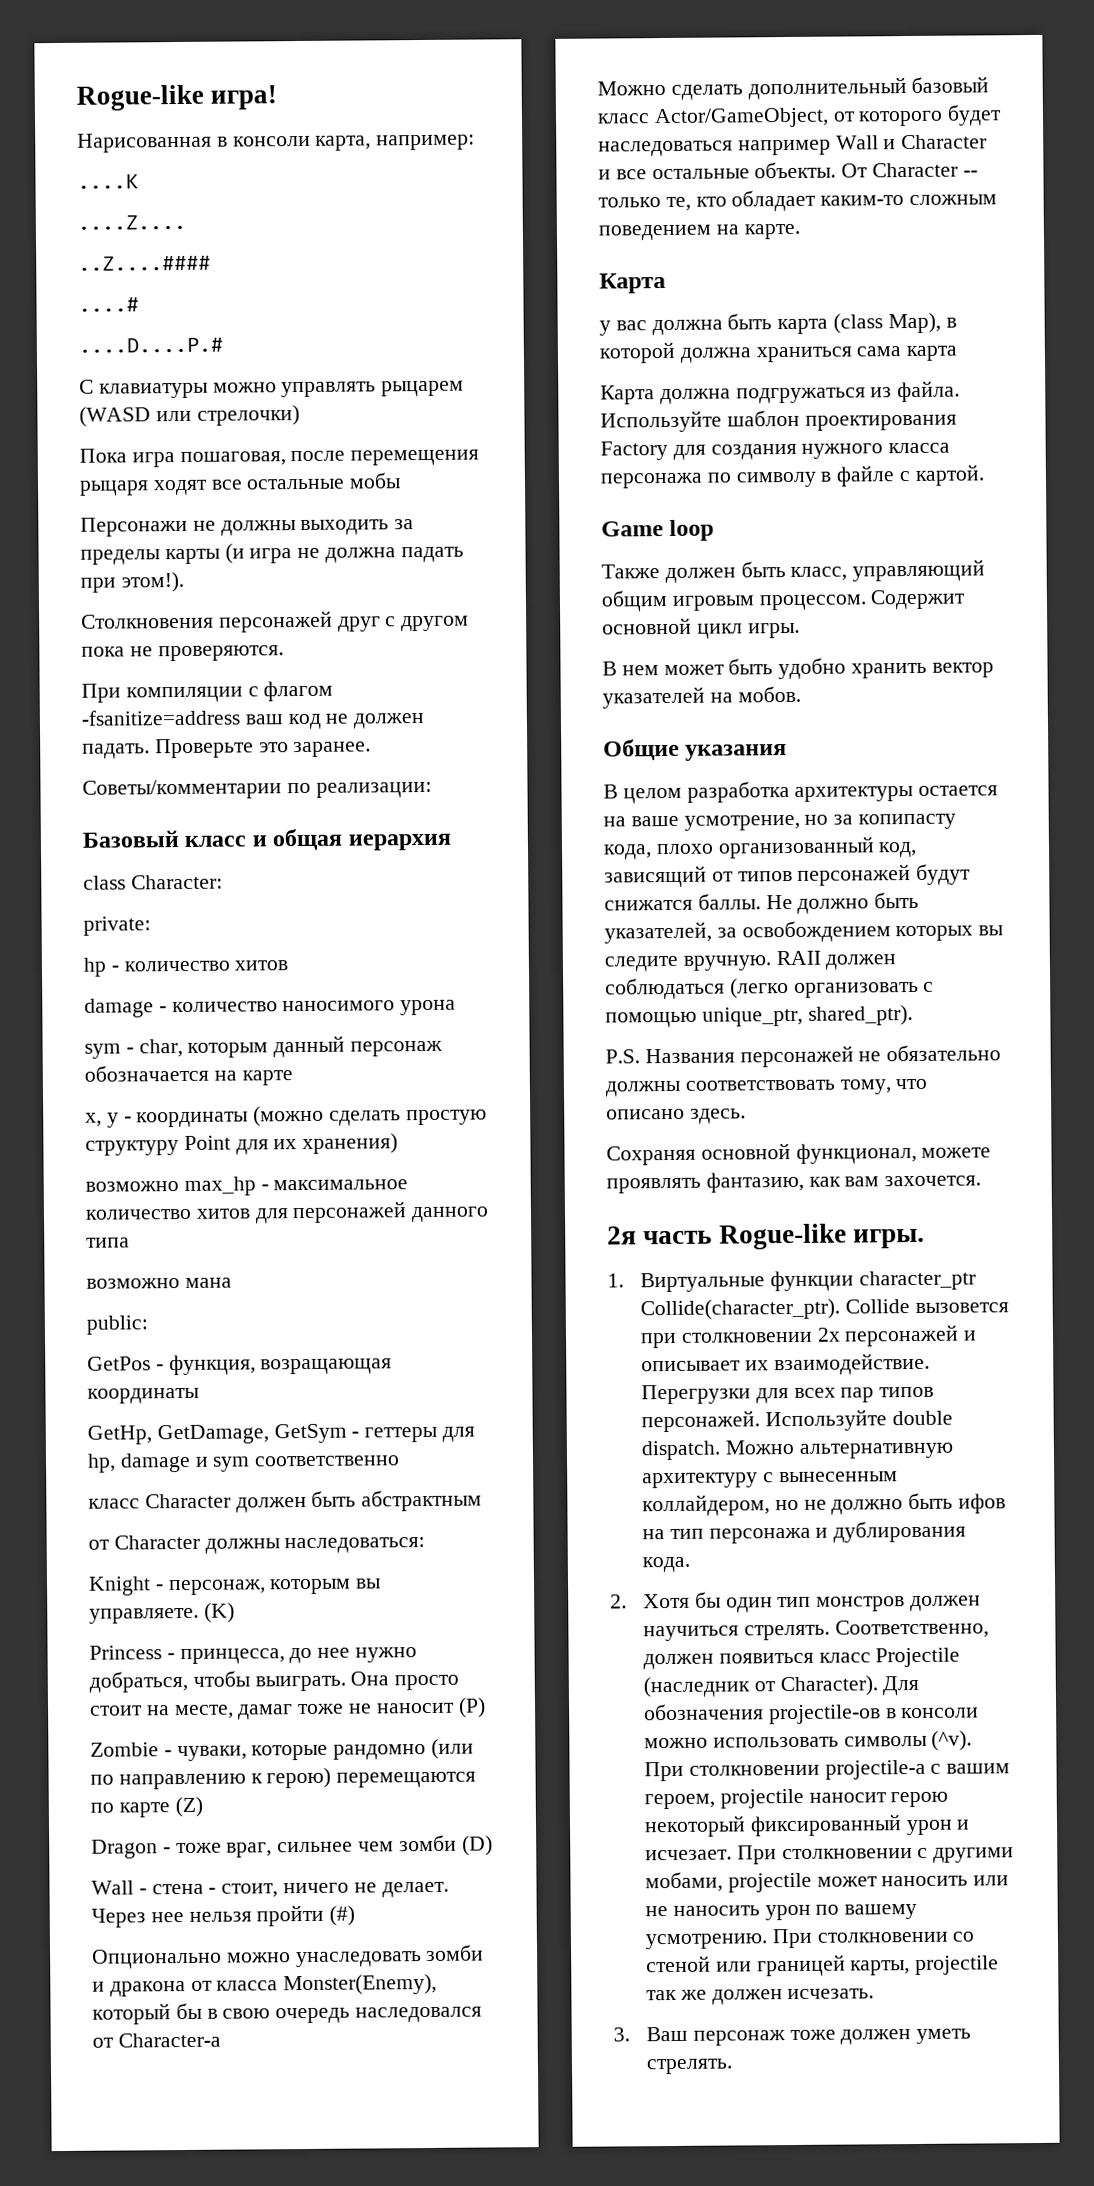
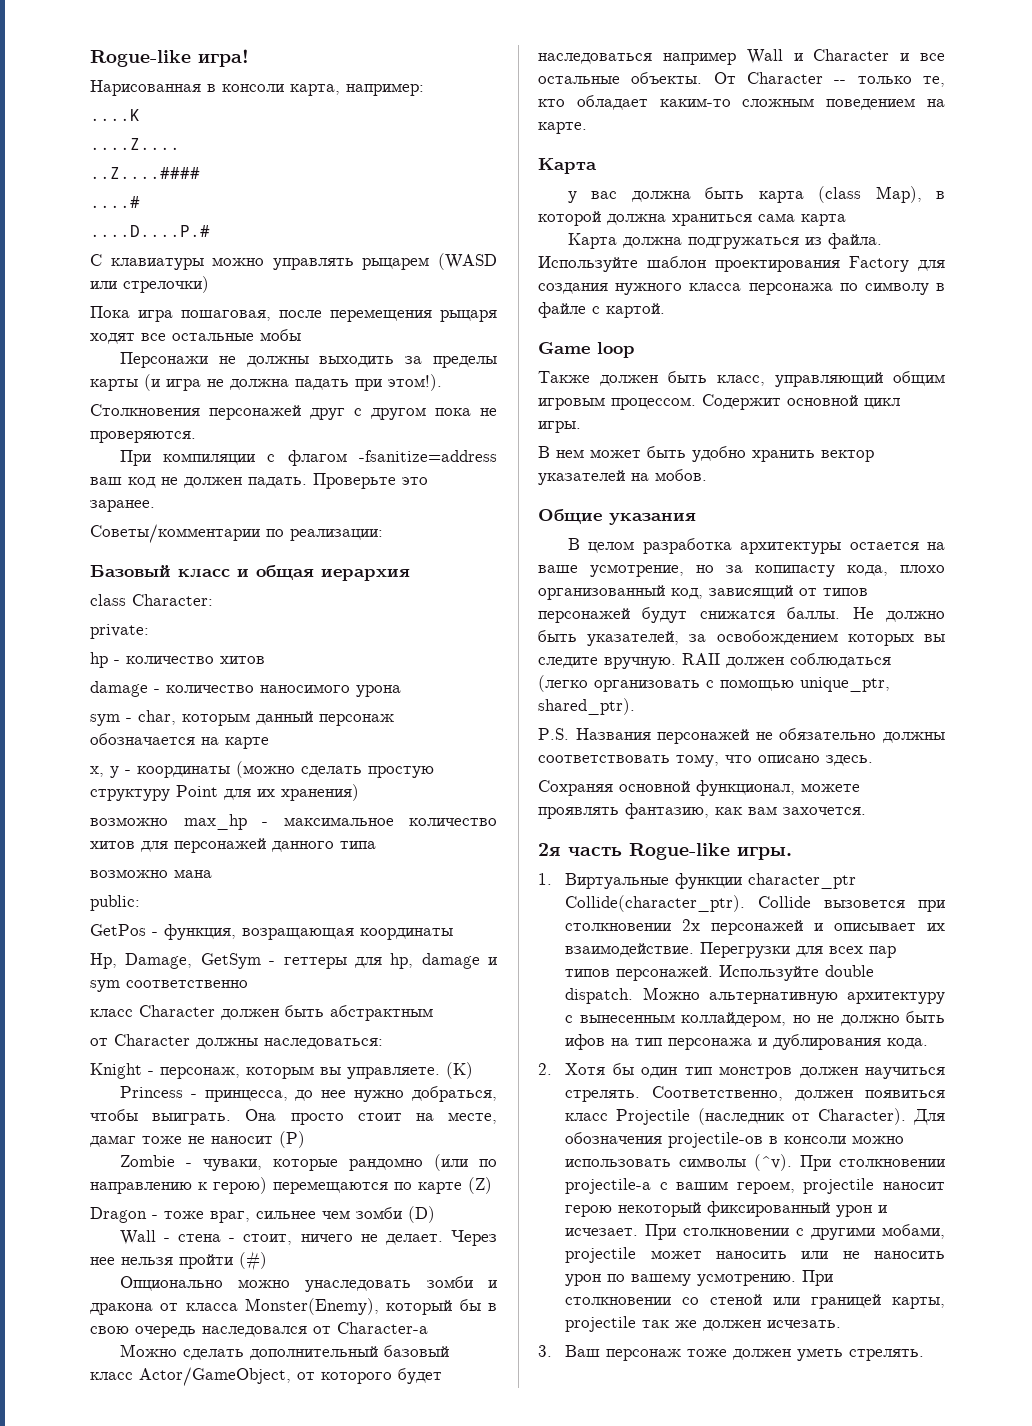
- GetHp, GetDamage, GetSym - геттеры для hp, damage и sym соответственно
+ Hp, Damage, GetSym - геттеры для hp, damage и sym соответственно

